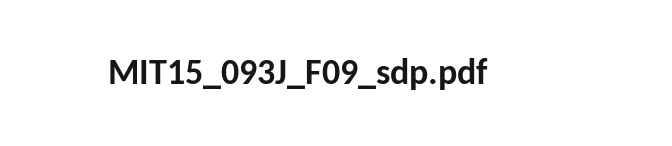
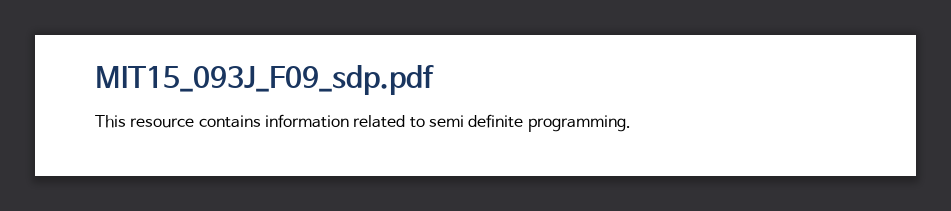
+ This resource contains information related to semi definite programming.

